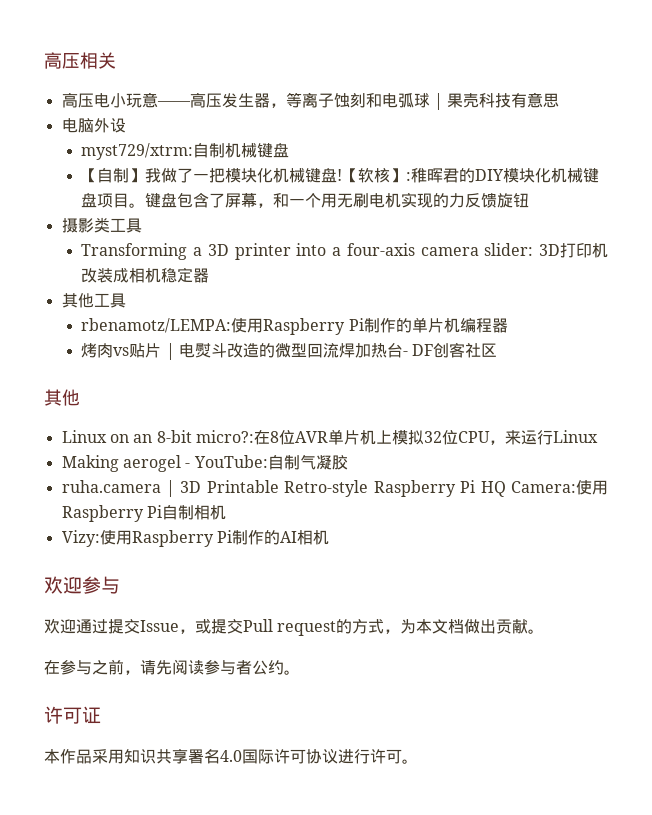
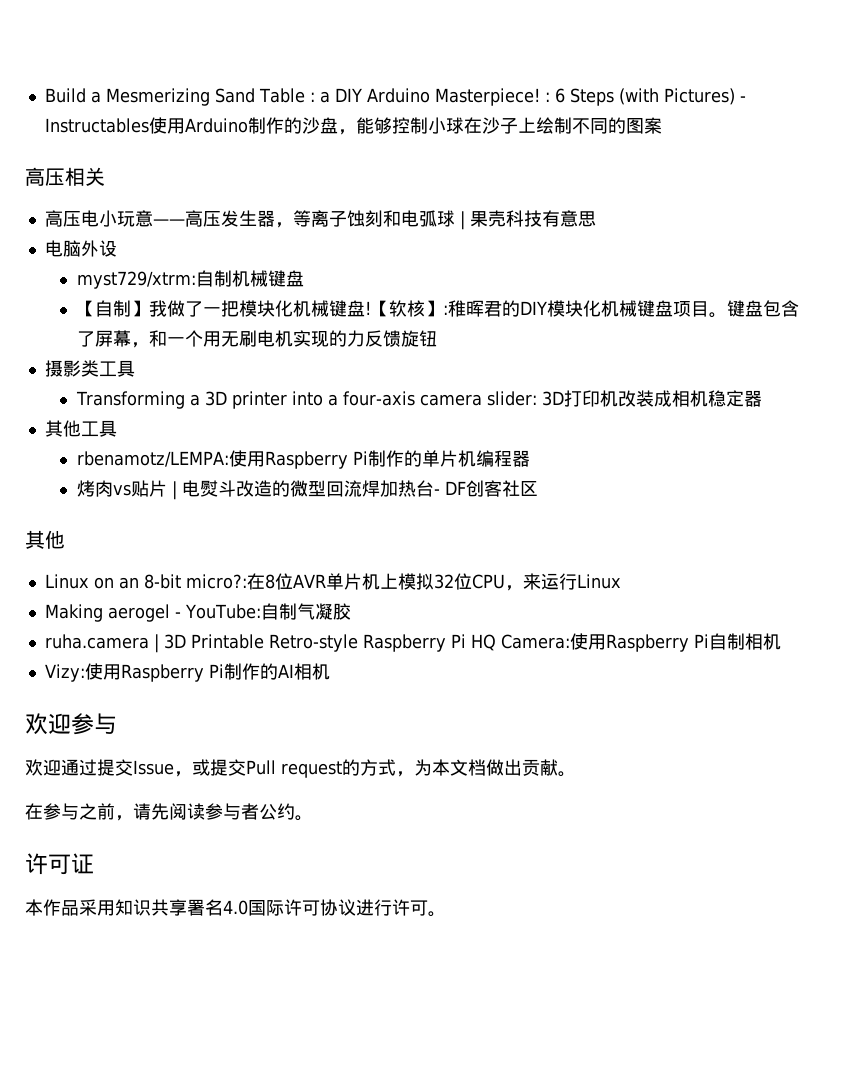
+ Build a Mesmerizing Sand Table : a DIY Arduino Masterpiece! : 6 Steps (with Pictures) - Instructables使用Arduino制作的沙盘，能够控制小球在沙子上绘制不同的图案

